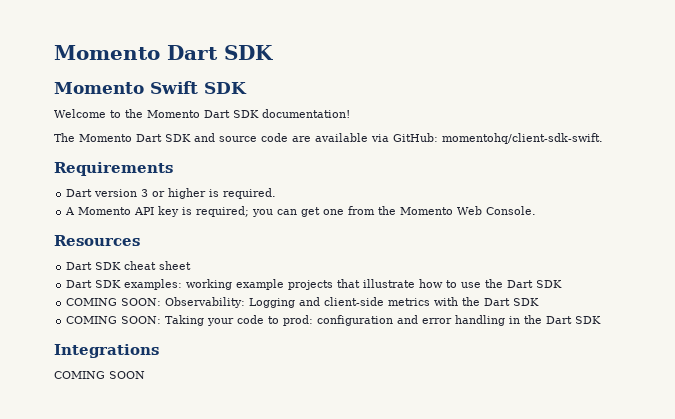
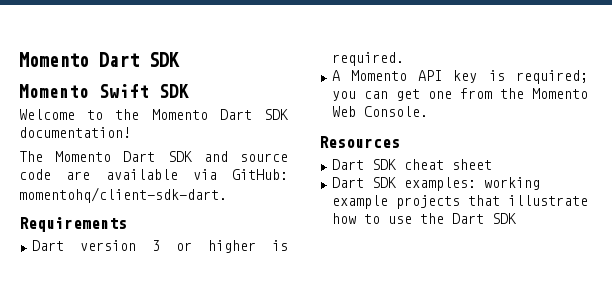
- The Momento Dart SDK and source code are available via GitHub: momentohq/client-sdk-swift.
+ The Momento Dart SDK and source code are available via GitHub: momentohq/client-sdk-dart.
- COMING SOON: Observability: Logging and client-side metrics with the Dart SDK
- COMING SOON: Taking your code to prod: configuration and error handling in the Dart SDK
- Integrations
- COMING SOON

